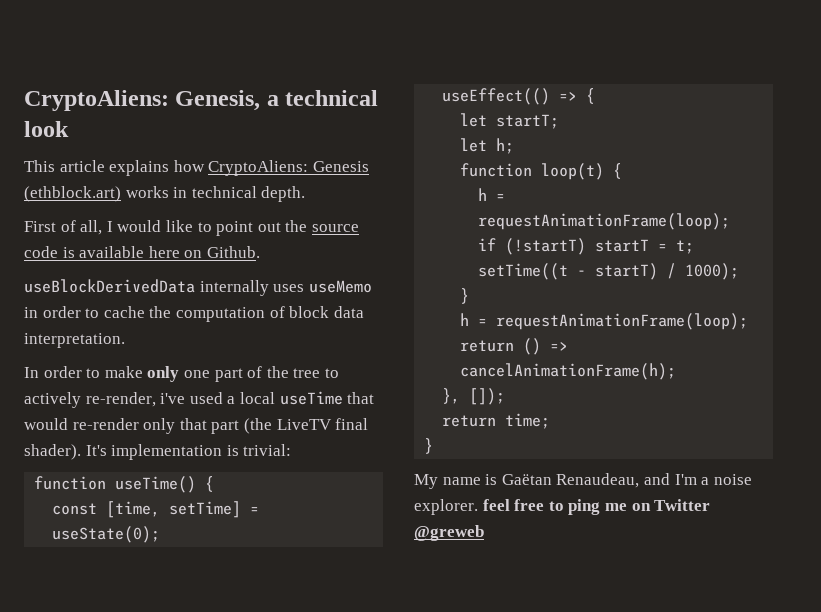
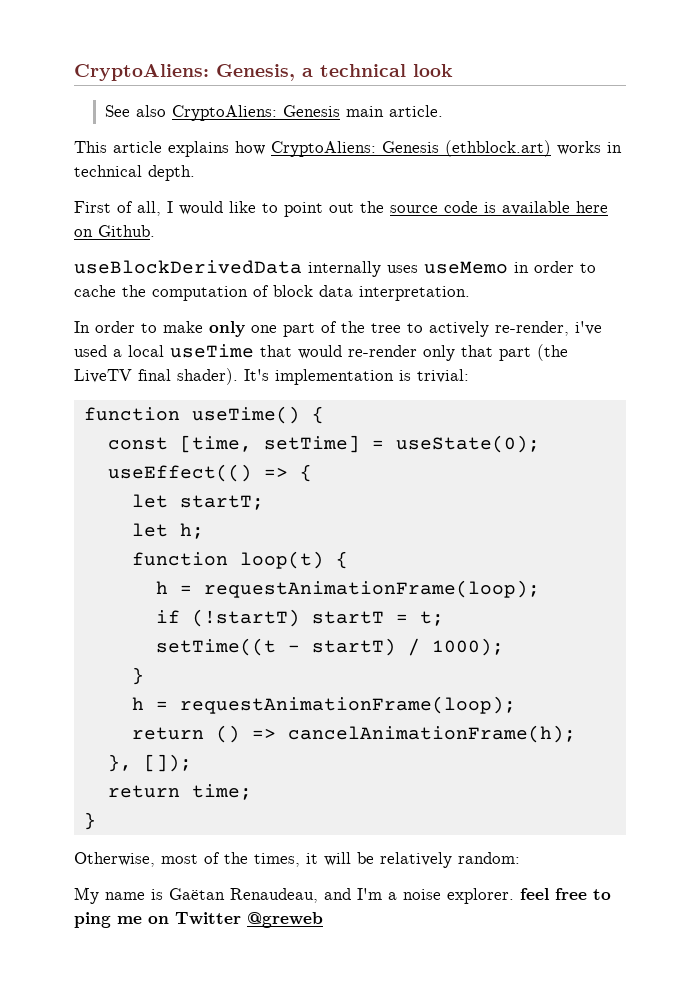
+ See also CryptoAliens: Genesis main article.
+ Otherwise, most of the times, it will be relatively random:

